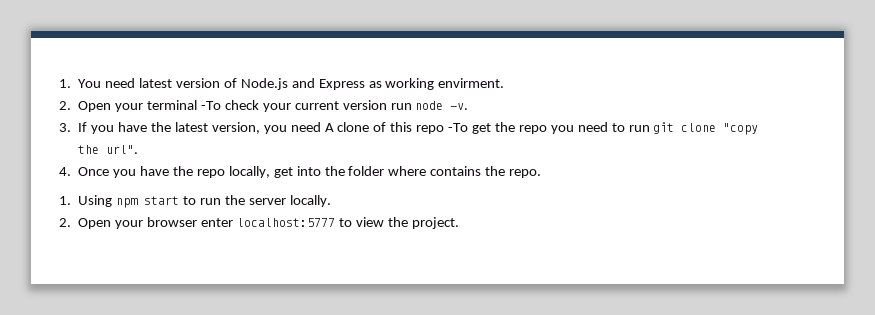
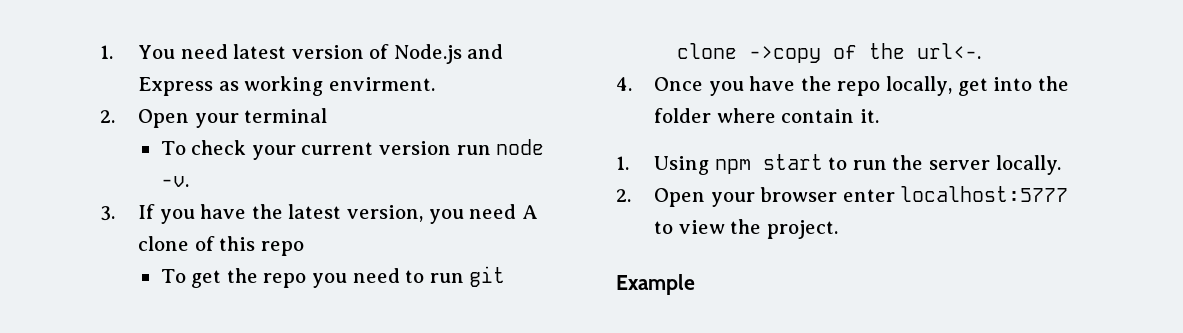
- 2. Open your terminal -To check your current version run node -v.
+ 2. Open your terminal
+ To check your current version run node -v.
- 3. If you have the latest version, you need A clone of this repo -To get the repo you need to run git clone "copy the url".
+ 3. If you have the latest version, you need A clone of this repo
+ To get the repo you need to run git clone ->copy of the url<-.
- 4. Once you have the repo locally, get into the folder where contains the repo.
+ 4. Once you have the repo locally, get into the folder where contain it.
+ Example

